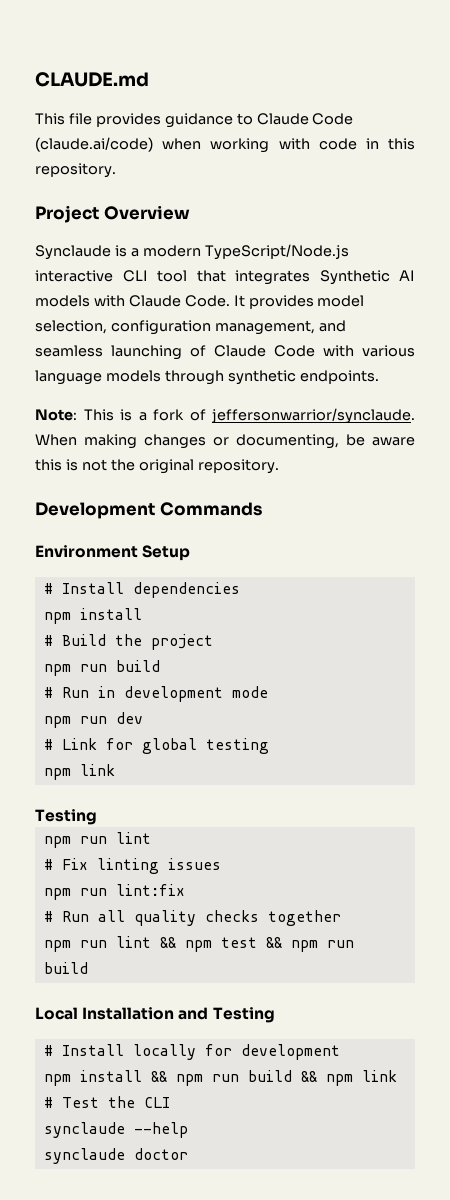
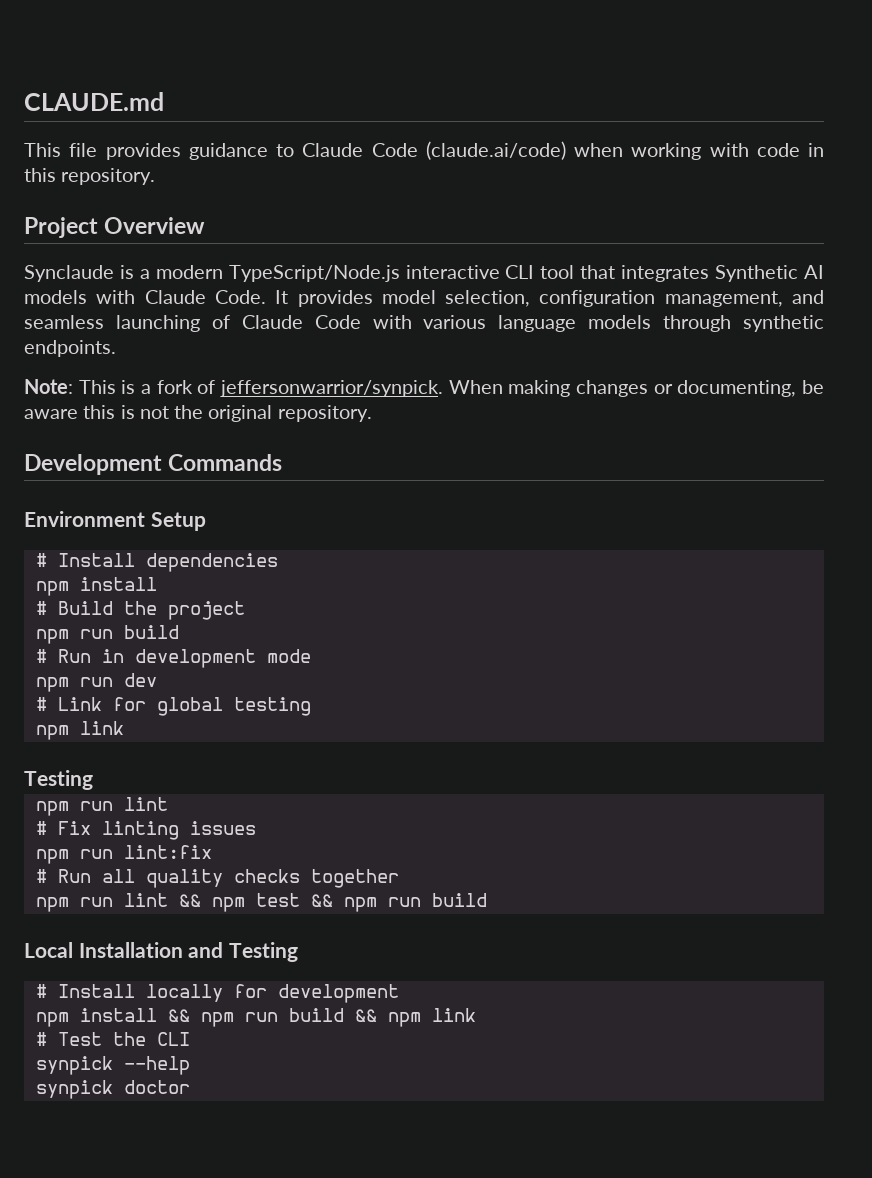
- Note: This is a fork of jeffersonwarrior/synclaude.
+ Note: This is a fork of jeffersonwarrior/synpick.
- synclaude --help
+ synpick --help
- synclaude doctor
+ synpick doctor

